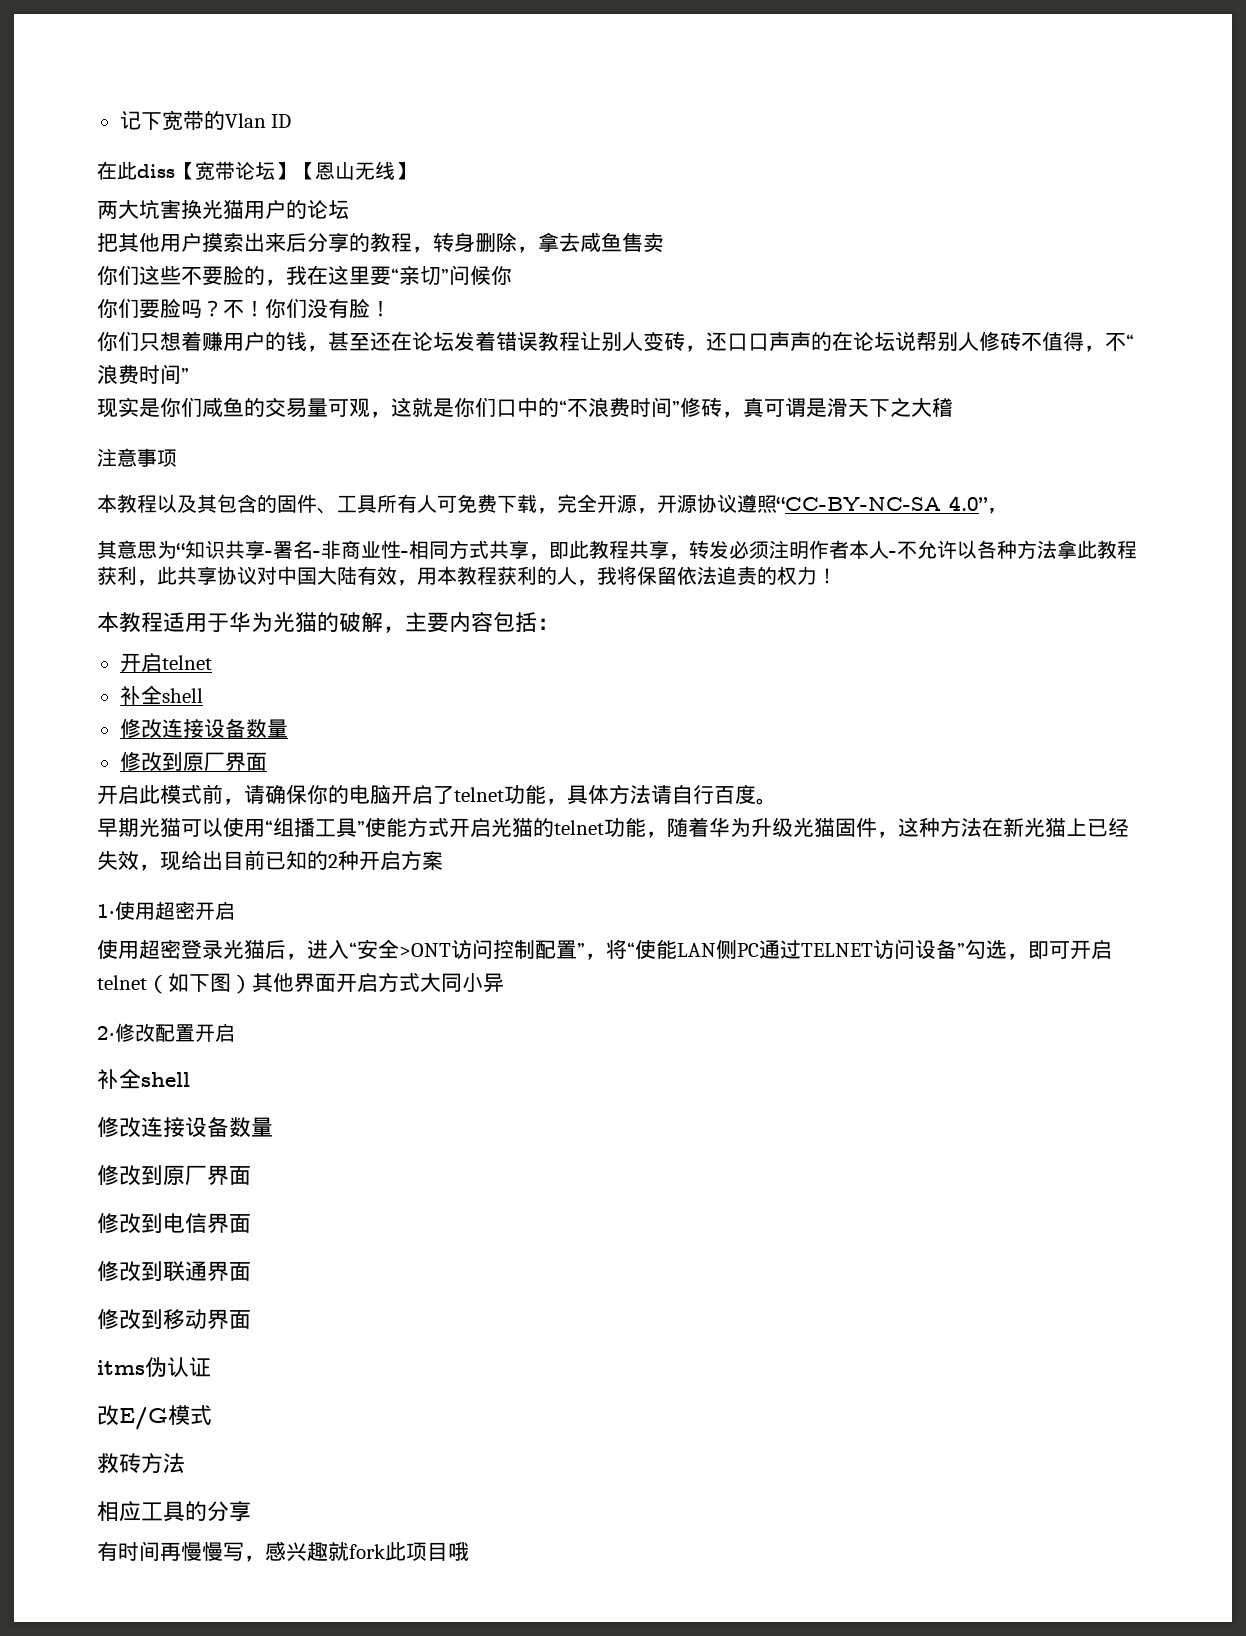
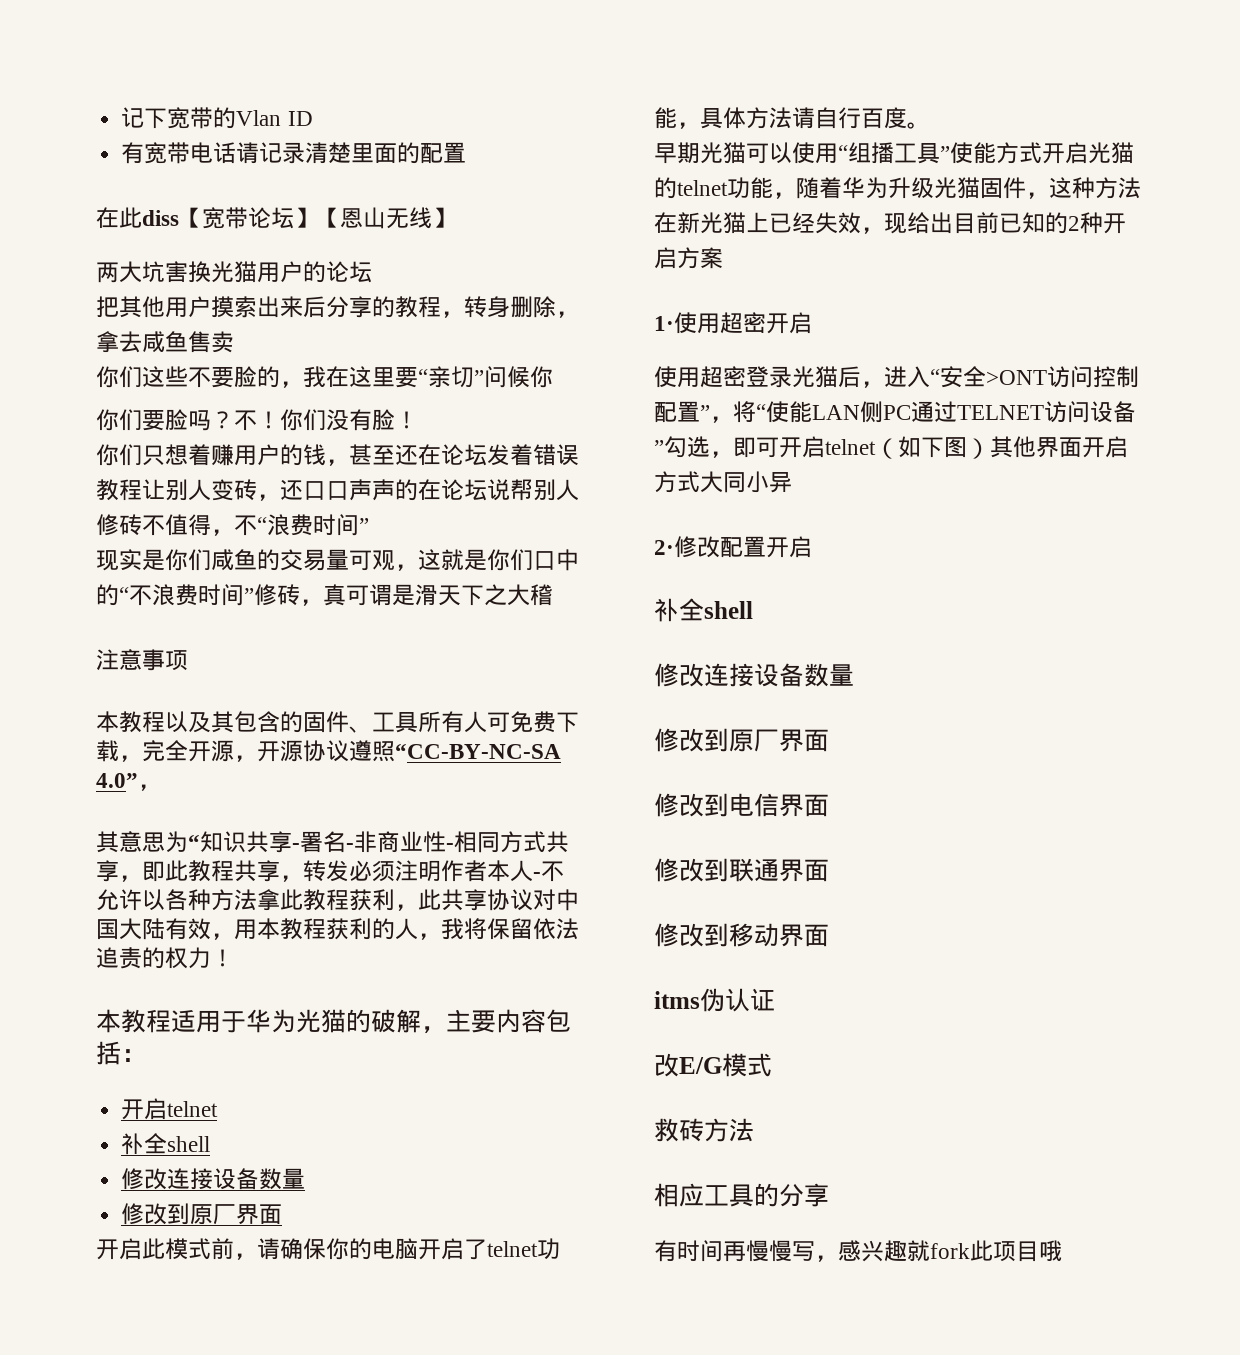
+ 有宽带电话请记录清楚里面的配置

